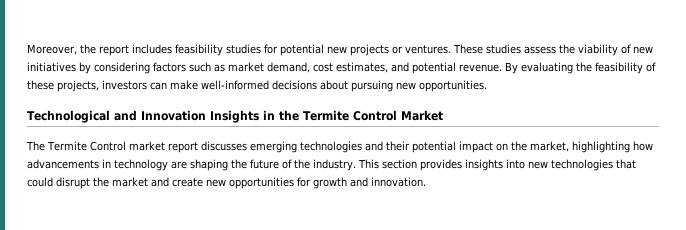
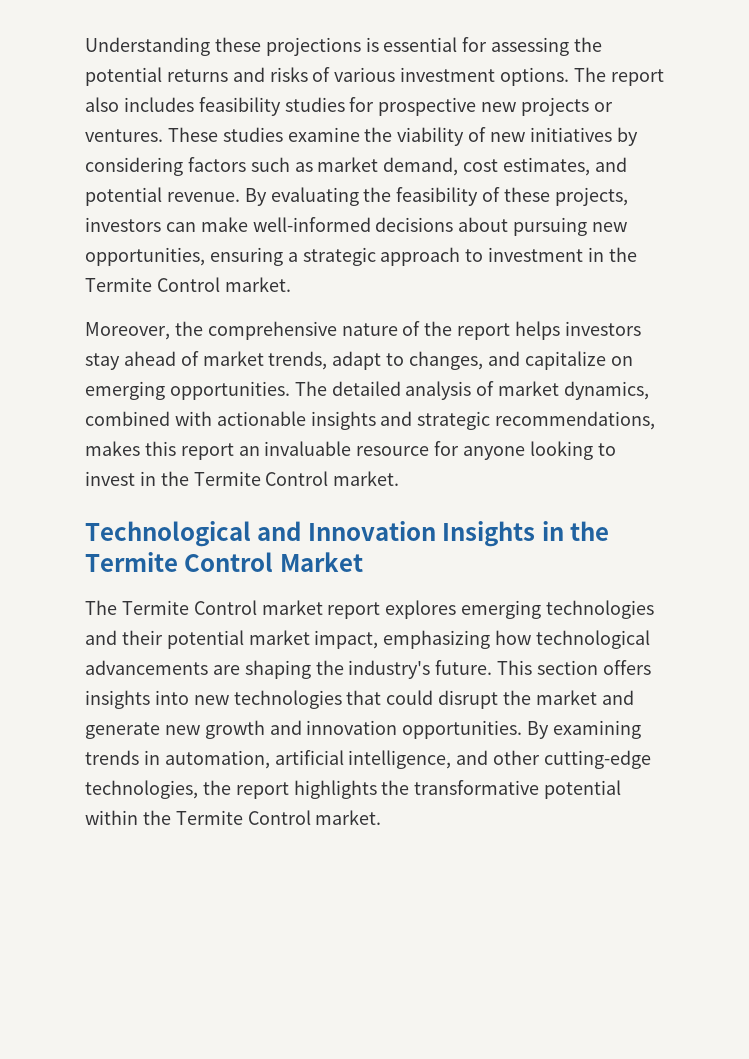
- Moreover, the report includes feasibility studies for potential new projects or ventures.
+ Understanding these projections is essential for assessing the potential returns and risks of various investment options. The report also includes feasibility studies for prospective new projects or ventures.
- These studies assess the viability of new initiatives by considering factors such as market demand, cost estimates, and potential revenue.
+ These studies examine the viability of new initiatives by considering factors such as market demand, cost estimates, and potential revenue.
- By evaluating the feasibility of these projects, investors can make well-informed decisions about pursuing new opportunities.
+ By evaluating the feasibility of these projects, investors can make well-informed decisions about pursuing new opportunities, ensuring a strategic approach to investment in the Termite Control market.
+ Moreover, the comprehensive nature of the report helps investors stay ahead of market trends, adapt to changes, and capitalize on emerging opportunities. The detailed analysis of market dynamics, combined with actionable insights and strategic recommendations, makes this report an invaluable resource for anyone looking to invest in the Termite Control market.
- The Termite Control market report discusses emerging technologies and their potential impact on the market, highlighting how advancements in technology are shaping the future of the industry.
+ The Termite Control market report explores emerging technologies and their potential market impact, emphasizing how technological advancements are shaping the industry's future.
- This section provides insights into new technologies that could disrupt the market and create new opportunities for growth and innovation.
+ This section offers insights into new technologies that could disrupt the market and generate new growth and innovation opportunities. By examining trends in automation, artificial intelligence, and other cutting-edge technologies, the report highlights the transformative potential within the Termite Control market.

